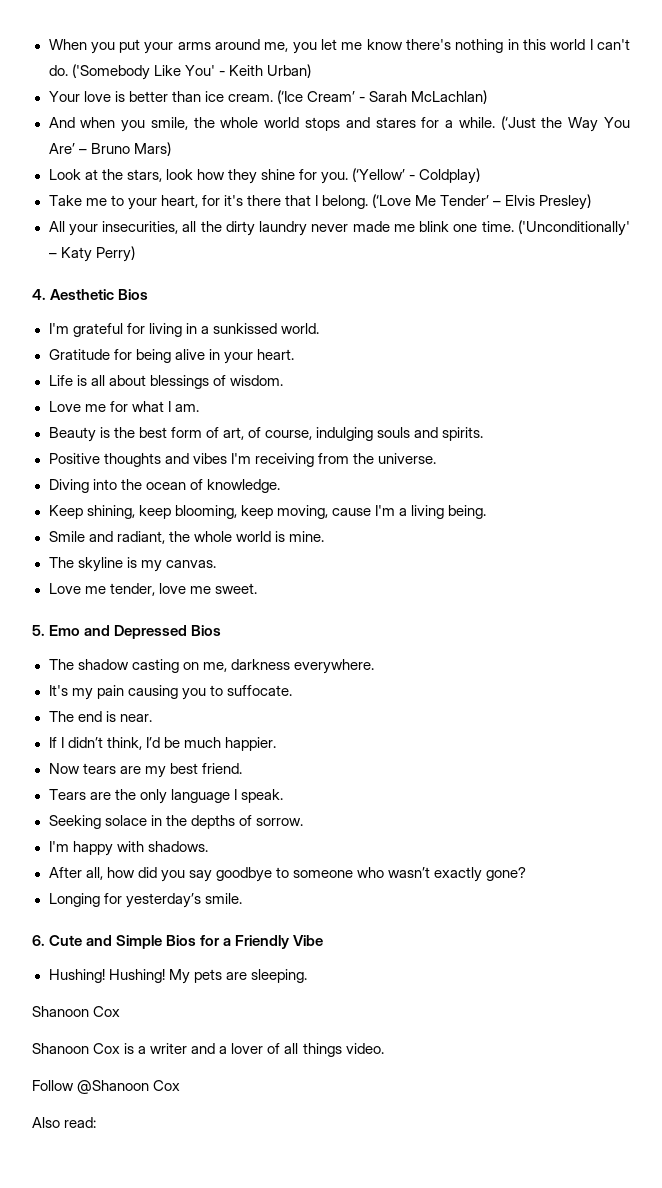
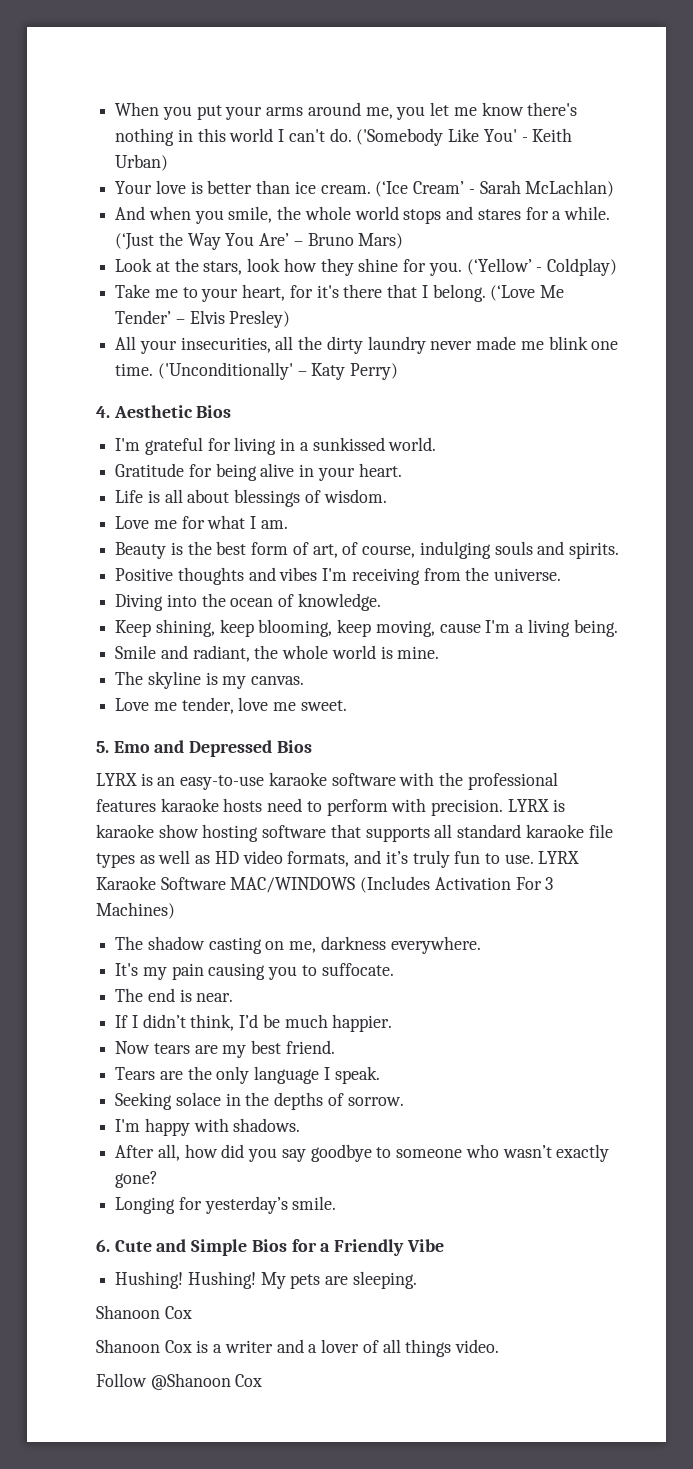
+ LYRX is an easy-to-use karaoke software with the professional features karaoke hosts need to perform with precision. LYRX is karaoke show hosting software that supports all standard karaoke file types as well as HD video formats, and it’s truly fun to use. LYRX Karaoke Software MAC/WINDOWS (Includes Activation For 3 Machines)
- Also read:

